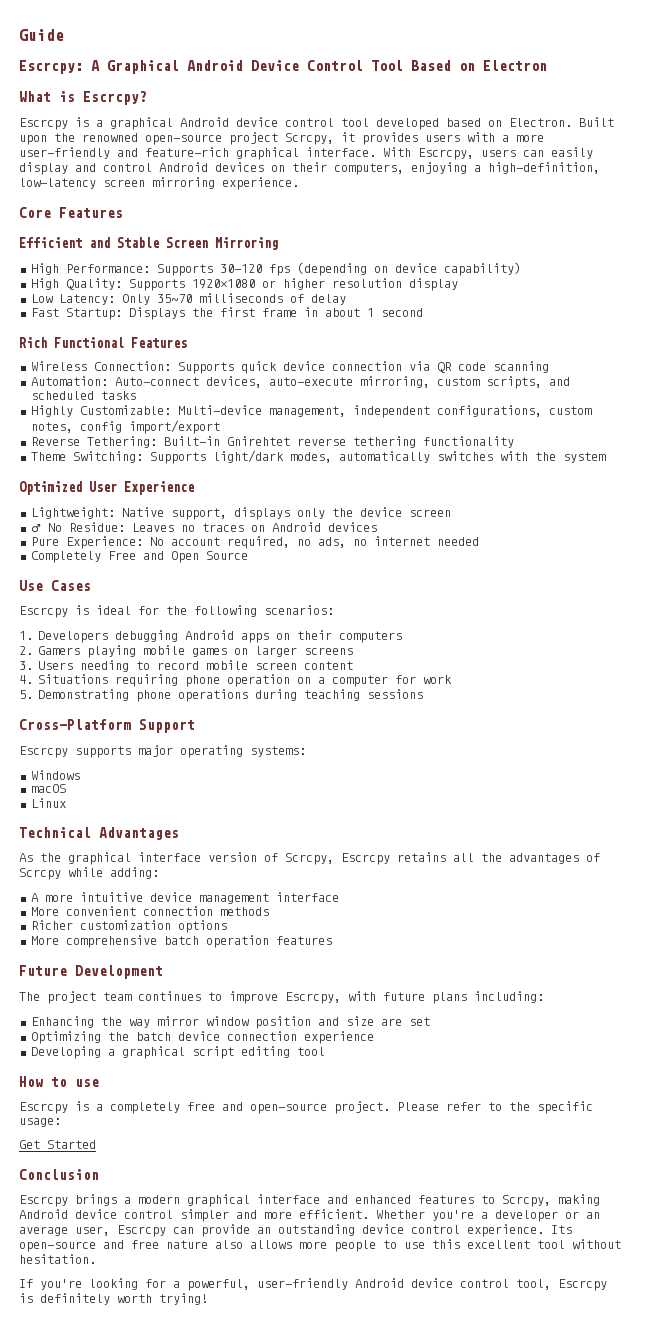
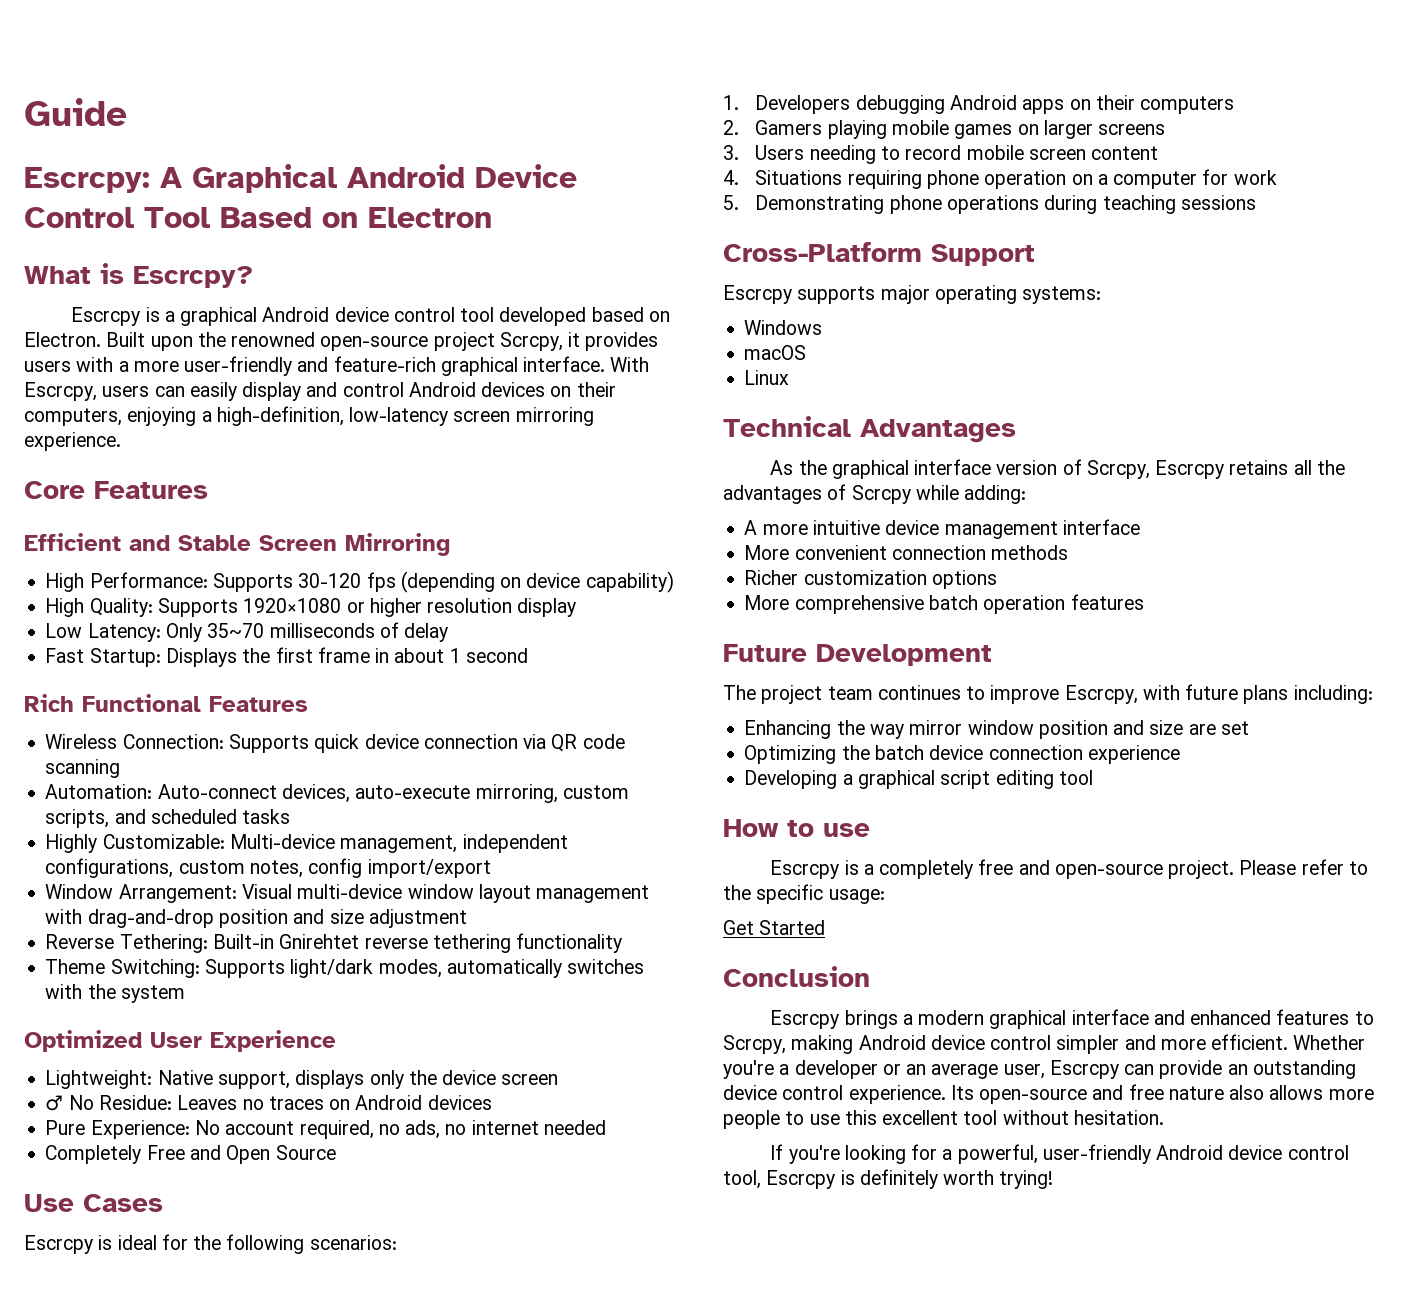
+ Window Arrangement: Visual multi-device window layout management with drag-and-drop position and size adjustment

